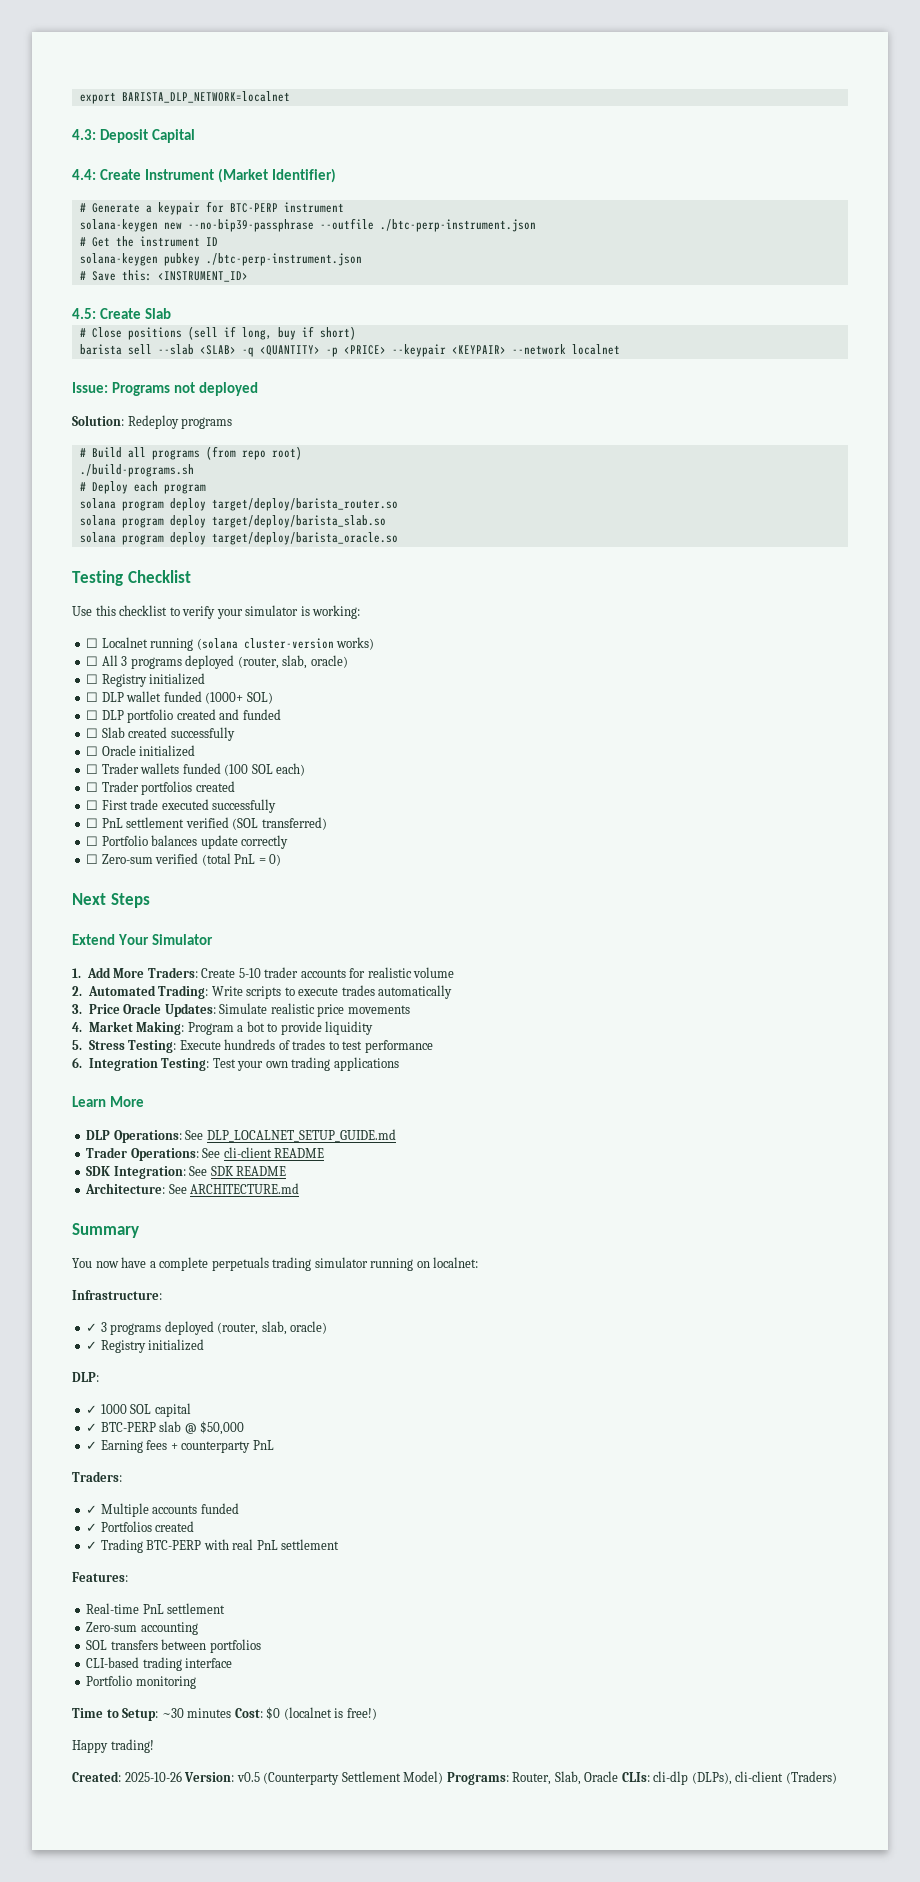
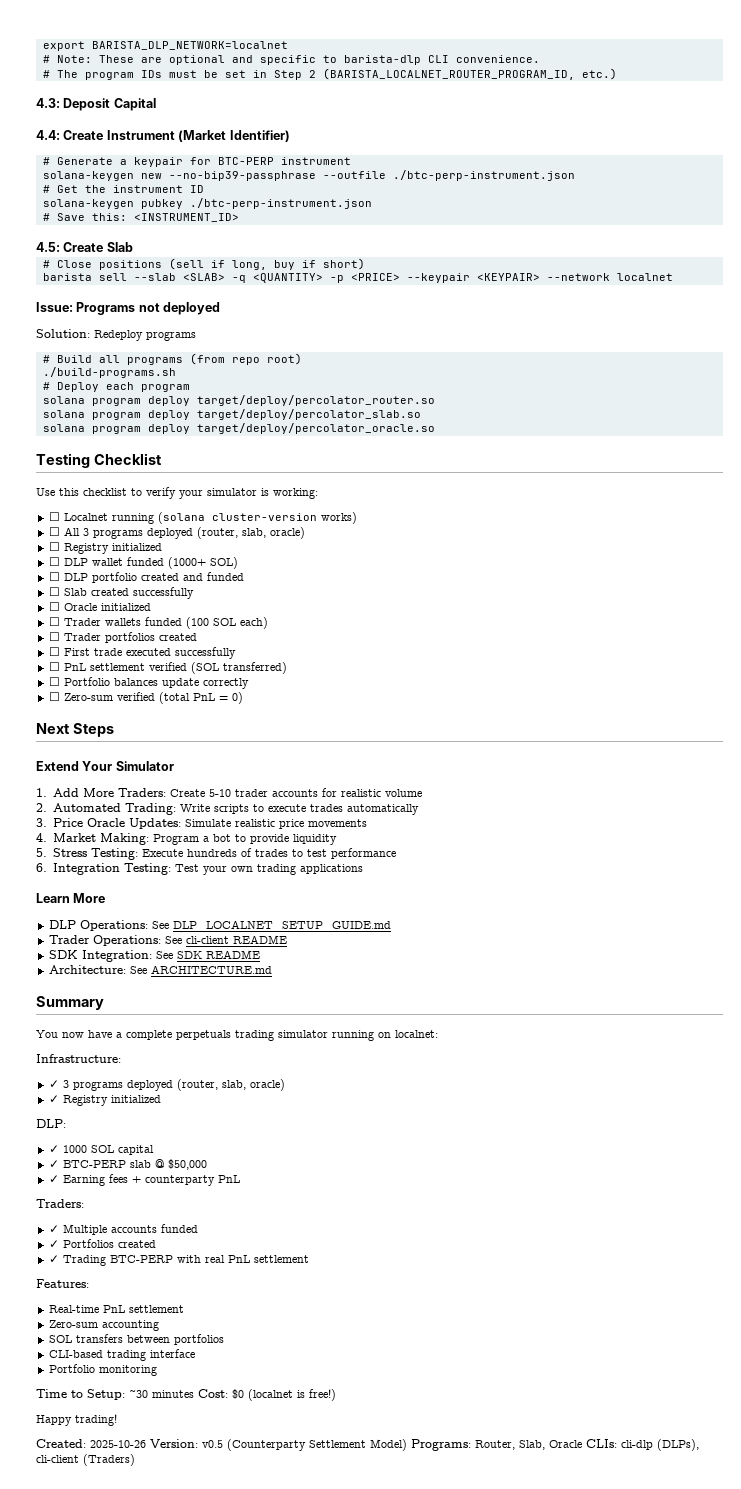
+ # Note: These are optional and specific to barista-dlp CLI convenience.
+ # The program IDs must be set in Step 2 (BARISTA_LOCALNET_ROUTER_PROGRAM_ID, etc.)
- solana program deploy target/deploy/barista_router.so
- solana program deploy target/deploy/barista_slab.so
- solana program deploy target/deploy/barista_oracle.so
+ solana program deploy target/deploy/percolator_router.so
+ solana program deploy target/deploy/percolator_slab.so
+ solana program deploy target/deploy/percolator_oracle.so

